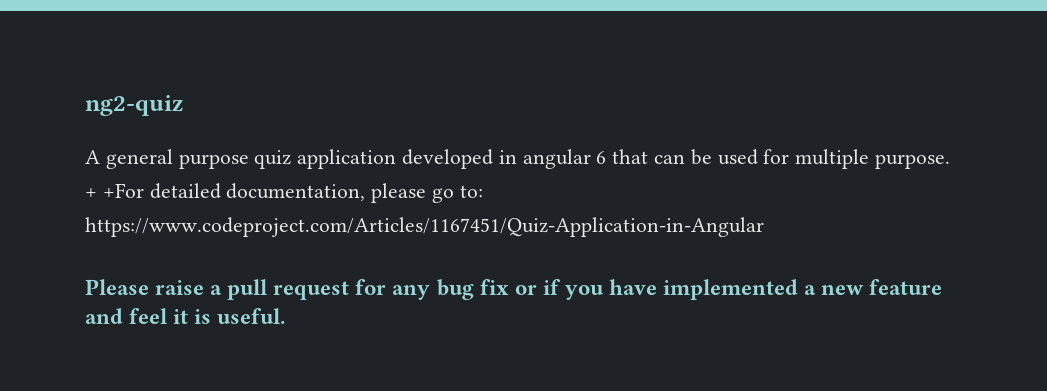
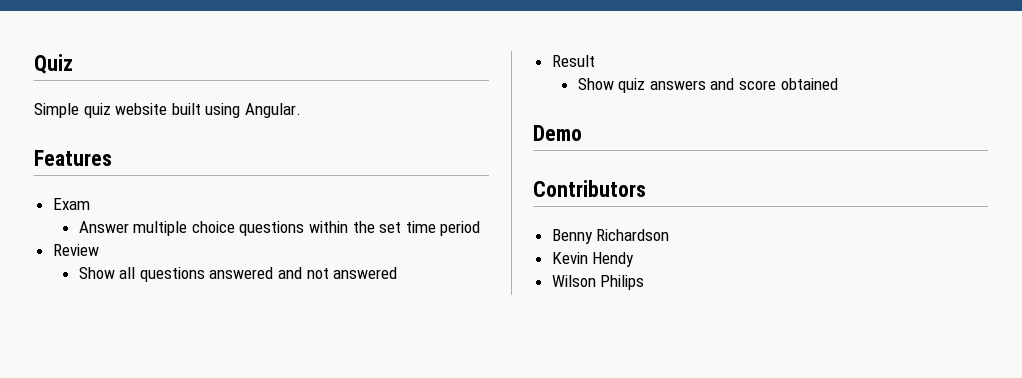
- ng2-quiz
- A general purpose quiz application developed in angular 6 that can be used for multiple purpose. + +For detailed documentation, please go to: https://www.codeproject.com/Articles/1167451/Quiz-Application-in-Angular
- Please raise a pull request for any bug fix or if you have implemented a new feature and feel it is useful.
+ Quiz
+ Simple quiz website built using Angular.
+ Features
+ Exam
+ Answer multiple choice questions within the set time period
+ Review
+ Show all questions answered and not answered
+ Result
+ Show quiz answers and score obtained
+ Demo
+ Contributors
+ Benny Richardson
+ Kevin Hendy
+ Wilson Philips

